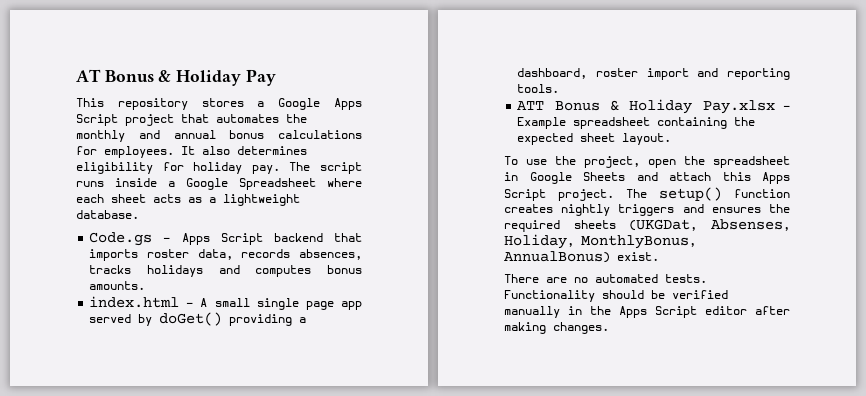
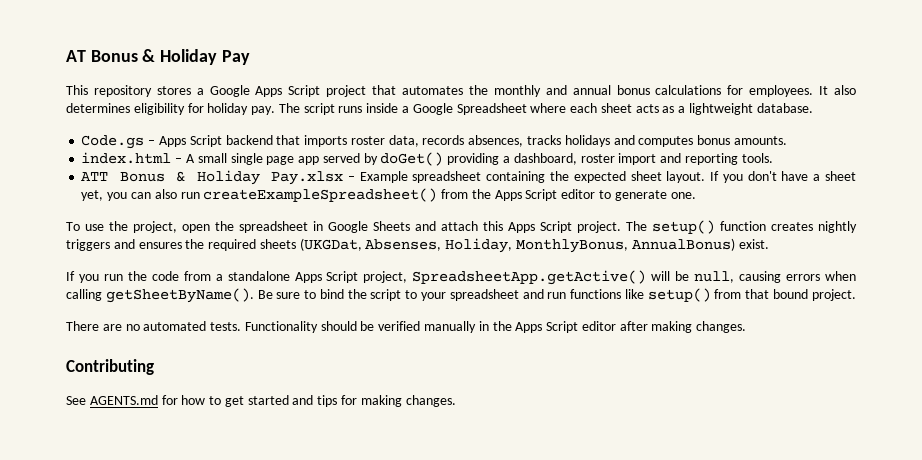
+ If you don't have a sheet yet, you can also run createExampleSpreadsheet() from the Apps Script editor to generate one.
+ If you run the code from a standalone Apps Script project, SpreadsheetApp.getActive() will be null, causing errors when calling getSheetByName(). Be sure to bind the script to your spreadsheet and run functions like setup() from that bound project.
+ Contributing
+ See AGENTS.md for how to get started and tips for making changes.

